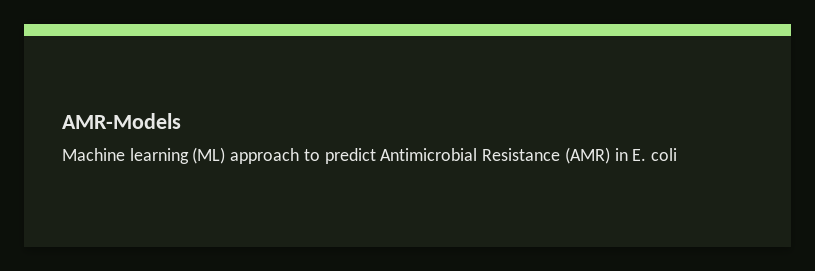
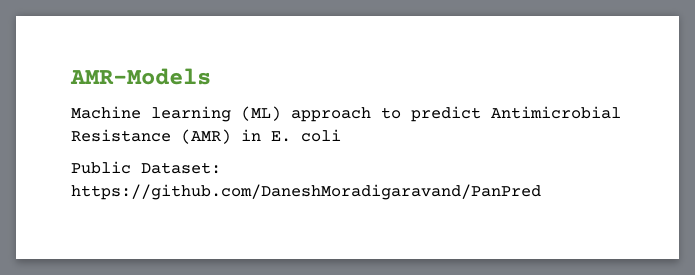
+ Public Dataset: https://github.com/DaneshMoradigaravand/PanPred

